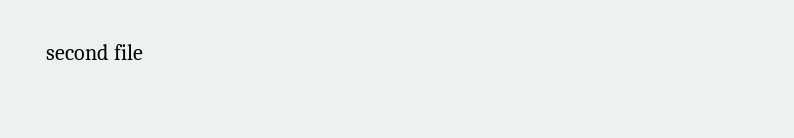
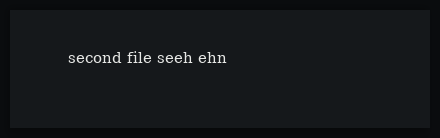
- second file
+ second file seeh ehn

